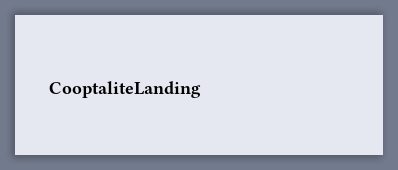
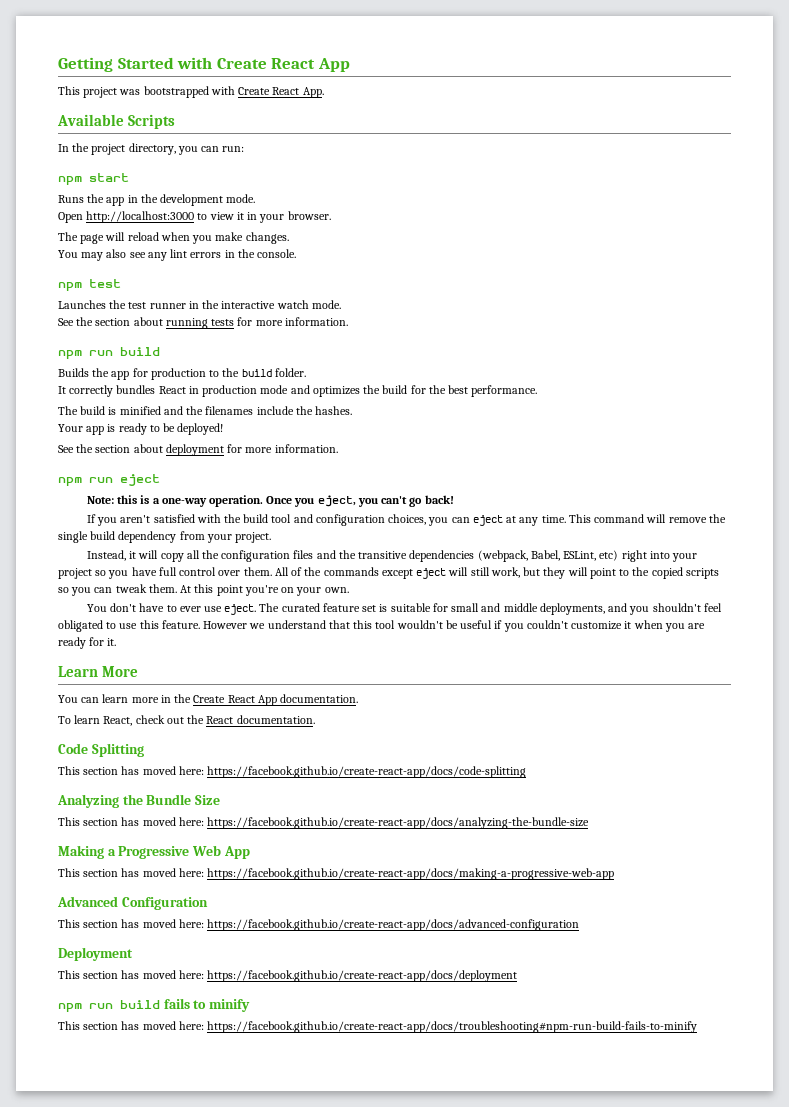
- CooptaliteLanding
+ Getting Started with Create React App
+ This project was bootstrapped with Create React App.
+ Available Scripts
+ In the project directory, you can run:
+ npm start
+ Runs the app in the development mode.
+ Open http://localhost:3000 to view it in your browser.
+ The page will reload when you make changes.
+ You may also see any lint errors in the console.
+ npm test
+ Launches the test runner in the interactive watch mode.
+ See the section about running tests for more information.
+ npm run build
+ Builds the app for production to the build folder.
+ It correctly bundles React in production mode and optimizes the build for the best performance.
+ The build is minified and the filenames include the hashes.
+ Your app is ready to be deployed!
+ See the section about deployment for more information.
+ npm run eject
+ Note: this is a one-way operation. Once you eject, you can't go back!
+ If you aren't satisfied with the build tool and configuration choices, you can eject at any time. This command will remove the single build dependency from your project.
+ Instead, it will copy all the configuration files and the transitive dependencies (webpack, Babel, ESLint, etc) right into your project so you have full control over them. All of the commands except eject will still work, but they will point to the copied scripts so you can tweak them. At this point you're on your own.
+ You don't have to ever use eject. The curated feature set is suitable for small and middle deployments, and you shouldn't feel obligated to use this feature. However we understand that this tool wouldn't be useful if you couldn't customize it when you are ready for it.
+ Learn More
+ You can learn more in the Create React App documentation.
+ To learn React, check out the React documentation.
+ Code Splitting
+ This section has moved here: https://facebook.github.io/create-react-app/docs/code-splitting
+ Analyzing the Bundle Size
+ This section has moved here: https://facebook.github.io/create-react-app/docs/analyzing-the-bundle-size
+ Making a Progressive Web App
+ This section has moved here: https://facebook.github.io/create-react-app/docs/making-a-progressive-web-app
+ Advanced Configuration
+ This section has moved here: https://facebook.github.io/create-react-app/docs/advanced-configuration
+ Deployment
+ This section has moved here: https://facebook.github.io/create-react-app/docs/deployment
+ npm run build fails to minify
+ This section has moved here: https://facebook.github.io/create-react-app/docs/troubleshooting#npm-run-build-fails-to-minify

